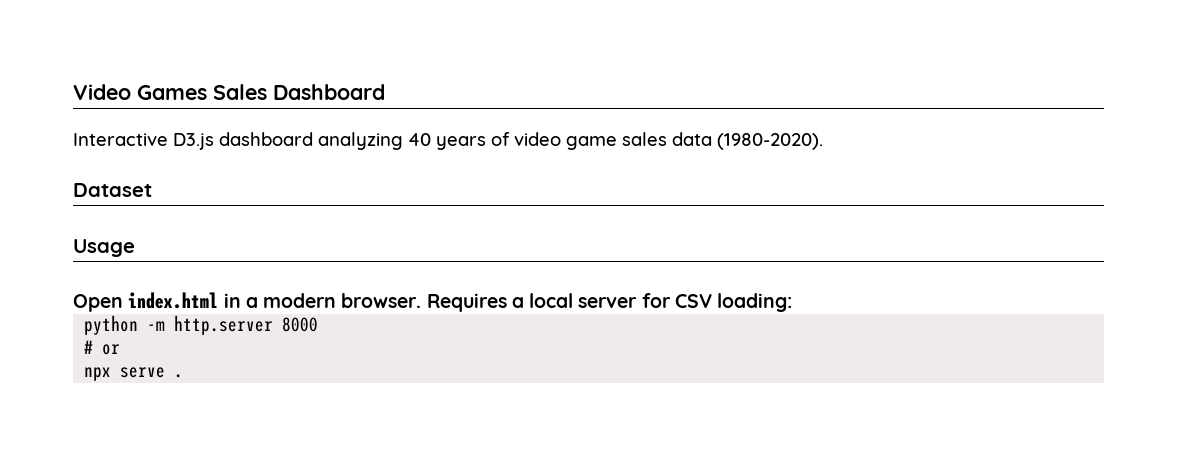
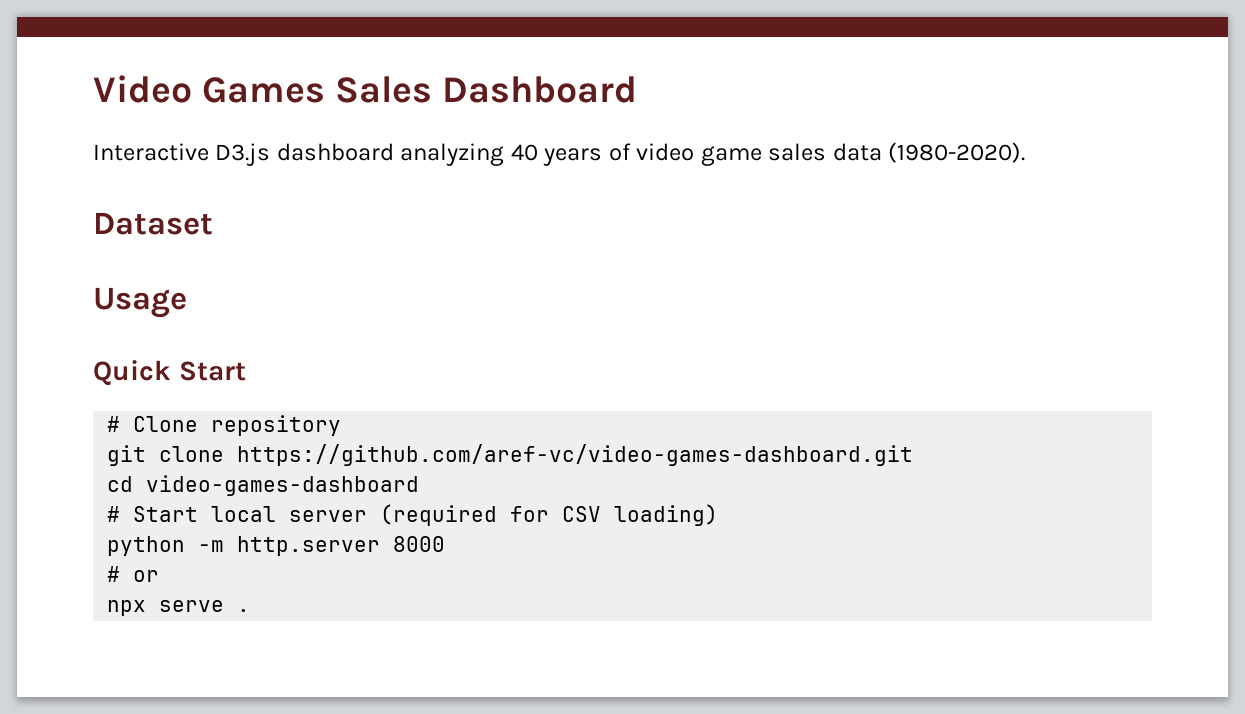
- Open index.html in a modern browser. Requires a local server for CSV loading:
+ Quick Start
+ # Clone repository
+ git clone https://github.com/aref-vc/video-games-dashboard.git
+ cd video-games-dashboard
+ # Start local server (required for CSV loading)

